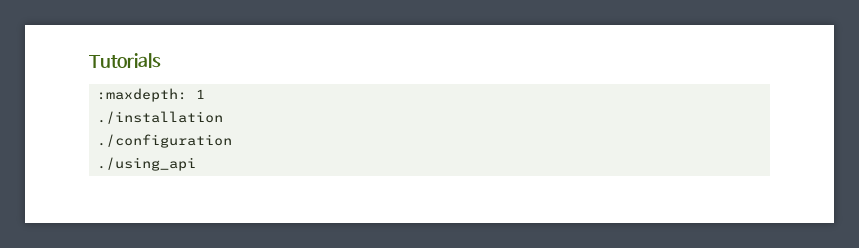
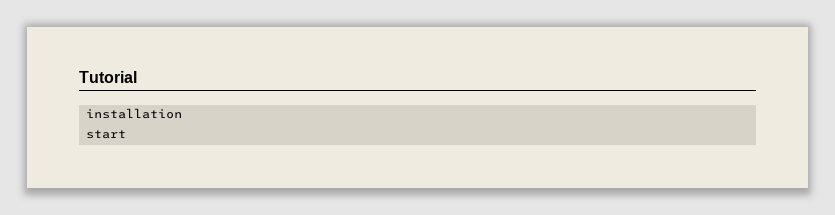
- Tutorials
- :maxdepth: 1
- ./installation
- ./configuration
- ./using_api
+ Tutorial
+ installation
+ start

